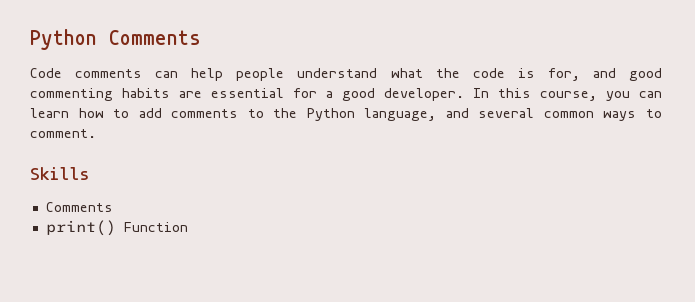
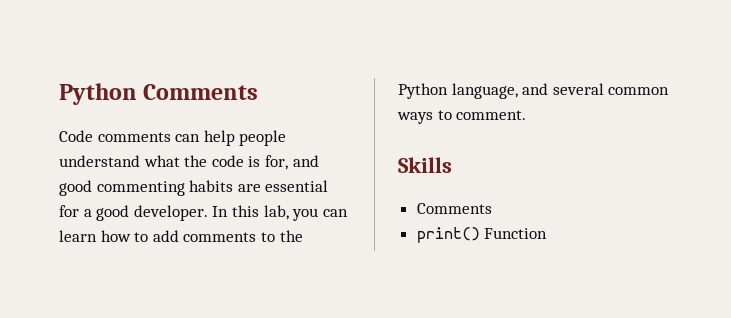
- In this course, you can learn how to add comments to the Python language, and several common ways to comment.
+ In this lab, you can learn how to add comments to the Python language, and several common ways to comment.

